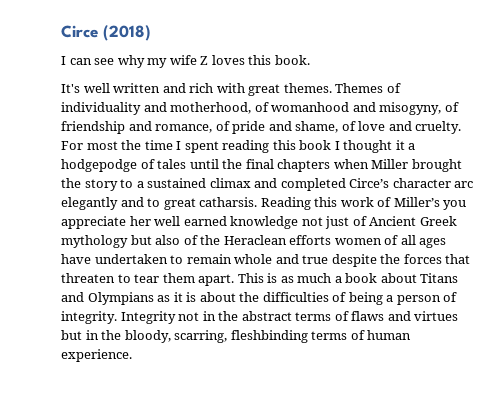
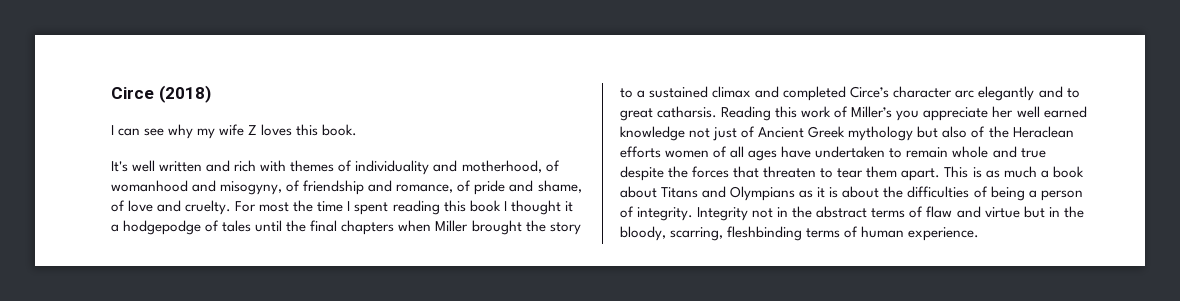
- It's well written and rich with great themes. Themes of individuality and motherhood, of womanhood and misogyny, of friendship and romance, of pride and shame, of love and cruelty.
+ It's well written and rich with themes of individuality and motherhood, of womanhood and misogyny, of friendship and romance, of pride and shame, of love and cruelty.
- Integrity not in the abstract terms of flaws and virtues but in the bloody, scarring, fleshbinding terms of human experience.
+ Integrity not in the abstract terms of flaw and virtue but in the bloody, scarring, fleshbinding terms of human experience.

